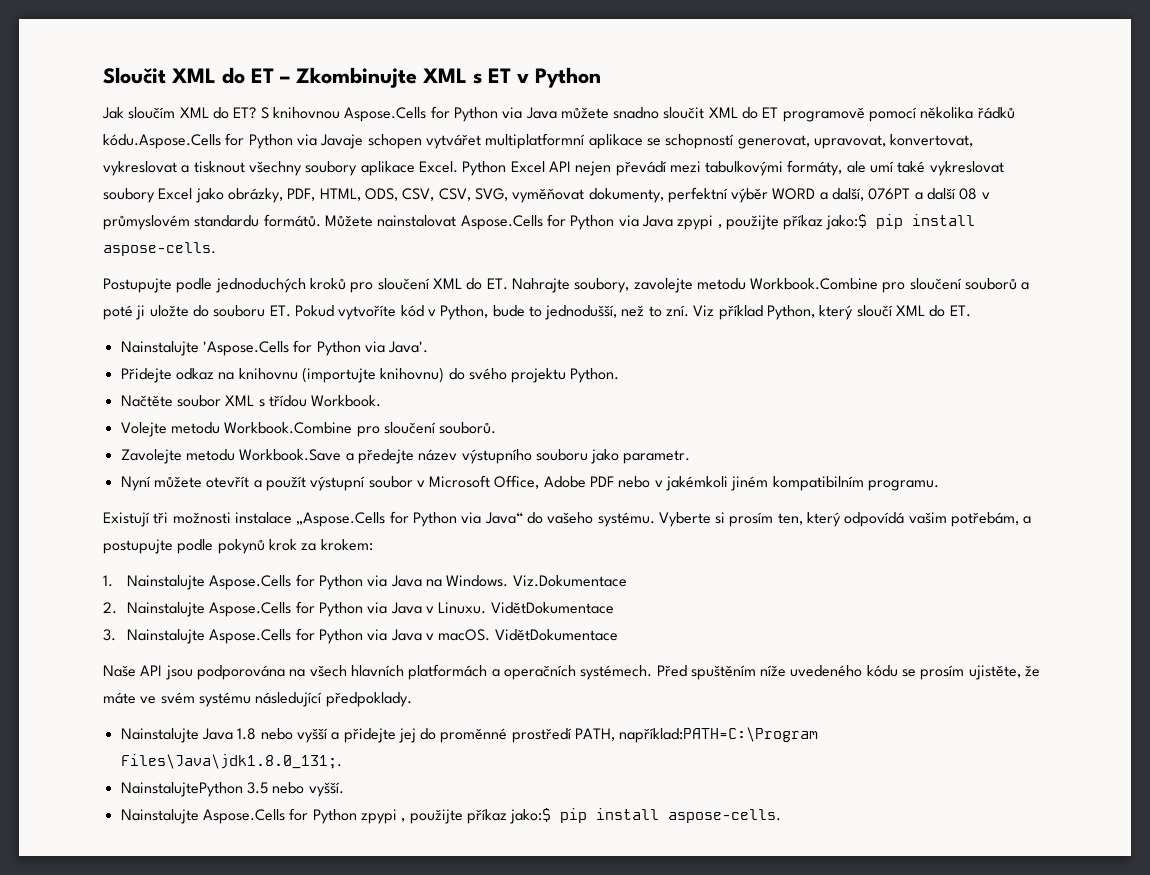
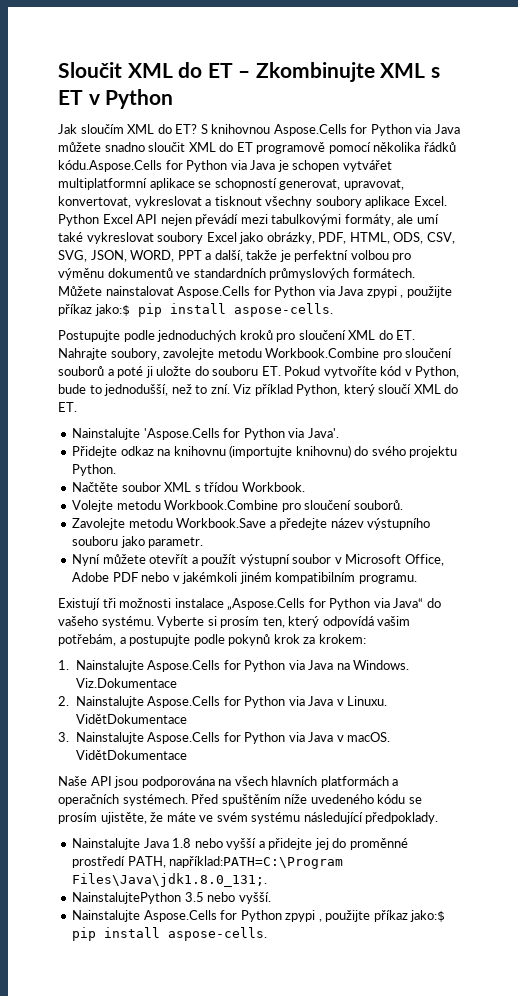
- S knihovnou Aspose.Cells for Python via Java můžete snadno sloučit XML do ET programově pomocí několika řádků kódu.Aspose.Cells for Python via Javaje schopen vytvářet multiplatformní aplikace se schopností generovat, upravovat, konvertovat, vykreslovat a tisknout všechny soubory aplikace Excel.
+ S knihovnou Aspose.Cells for Python via Java můžete snadno sloučit XML do ET programově pomocí několika řádků kódu.Aspose.Cells for Python via Java je schopen vytvářet multiplatformní aplikace se schopností generovat, upravovat, konvertovat, vykreslovat a tisknout všechny soubory aplikace Excel.
- Python Excel API nejen převádí mezi tabulkovými formáty, ale umí také vykreslovat soubory Excel jako obrázky, PDF, HTML, ODS, CSV, CSV, SVG, vyměňovat dokumenty, perfektní výběr WORD a další, 076PT a další 08 v průmyslovém standardu formátů.
+ Python Excel API nejen převádí mezi tabulkovými formáty, ale umí také vykreslovat soubory Excel jako obrázky, PDF, HTML, ODS, CSV, SVG, JSON, WORD, PPT a další, takže je perfektní volbou pro výměnu dokumentů ve standardních průmyslových formátech.

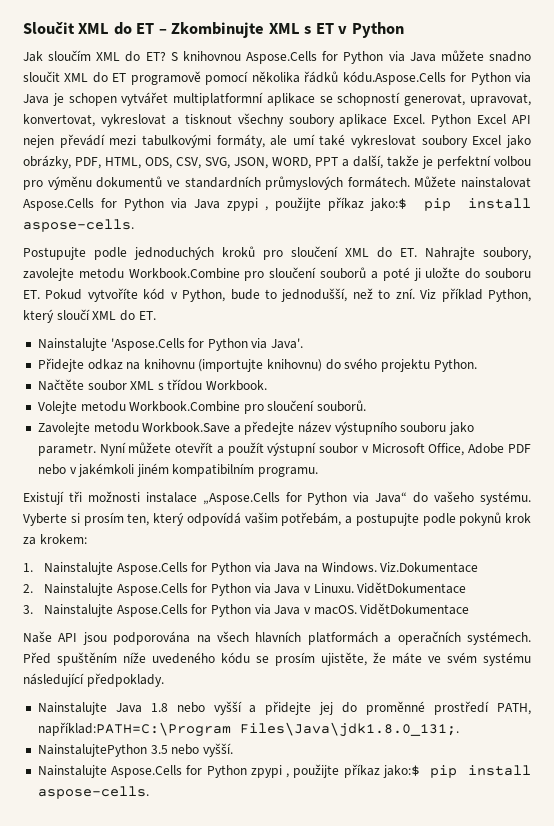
- Zavolejte metodu Workbook.Save a předejte název výstupního souboru jako parametr.
- Nyní můžete otevřít a použít výstupní soubor v Microsoft Office, Adobe PDF nebo v jakémkoli jiném kompatibilním programu.
+ Zavolejte metodu Workbook.Save a předejte název výstupního souboru jako parametr. Nyní můžete otevřít a použít výstupní soubor v Microsoft Office, Adobe PDF nebo v jakémkoli jiném kompatibilním programu.

